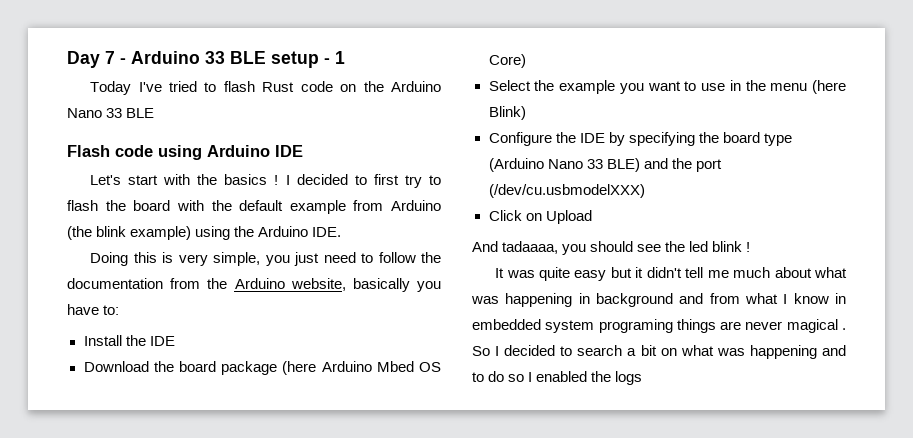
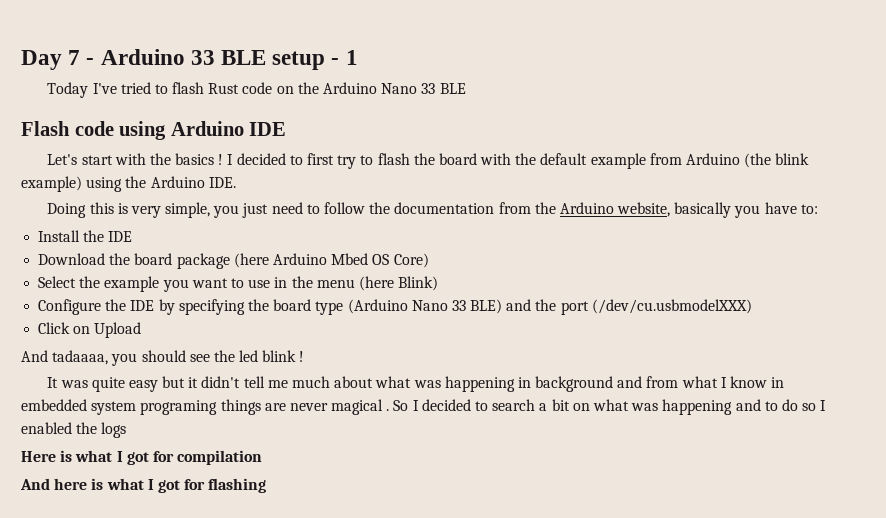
+ Here is what I got for compilation
+ And here is what I got for flashing

